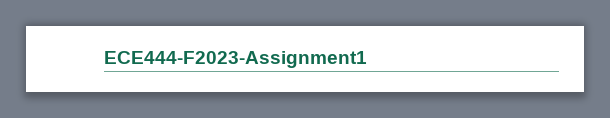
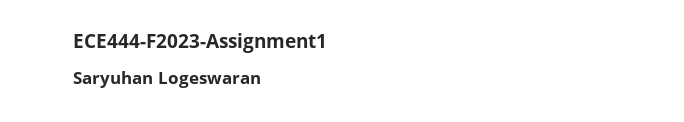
+ Saryuhan Logeswaran

